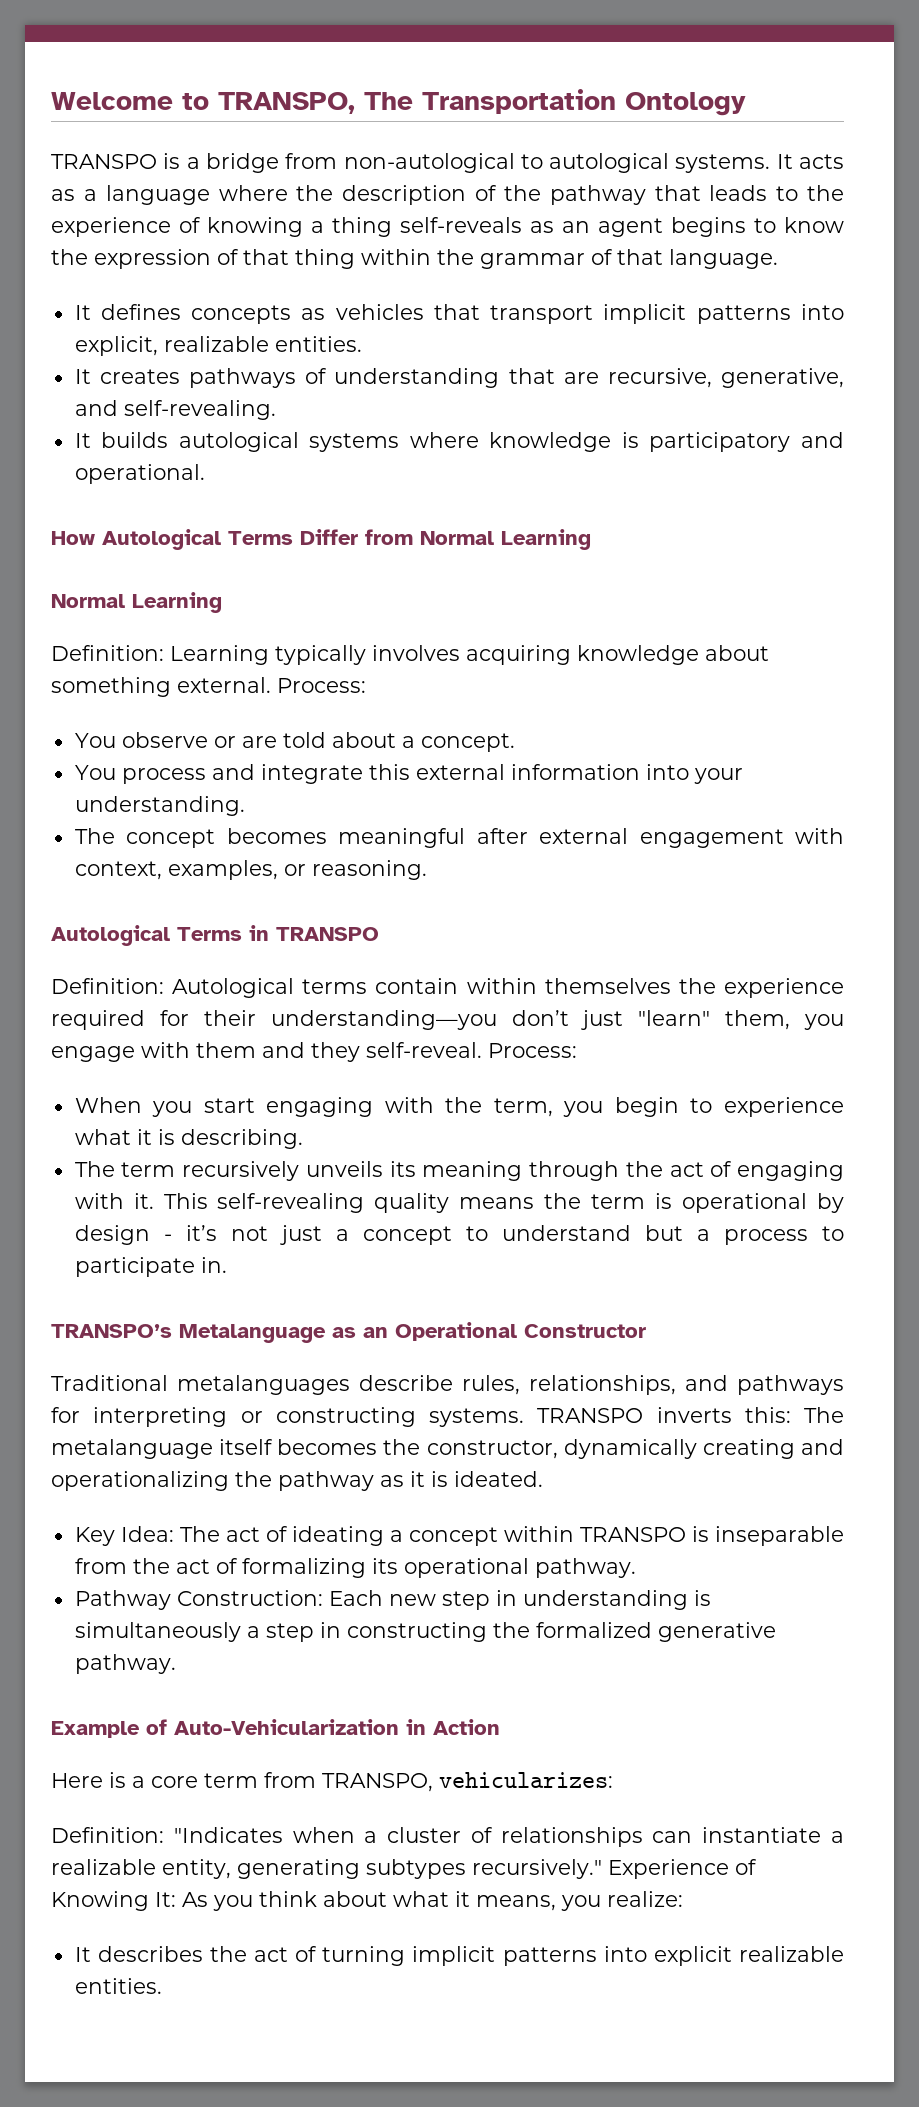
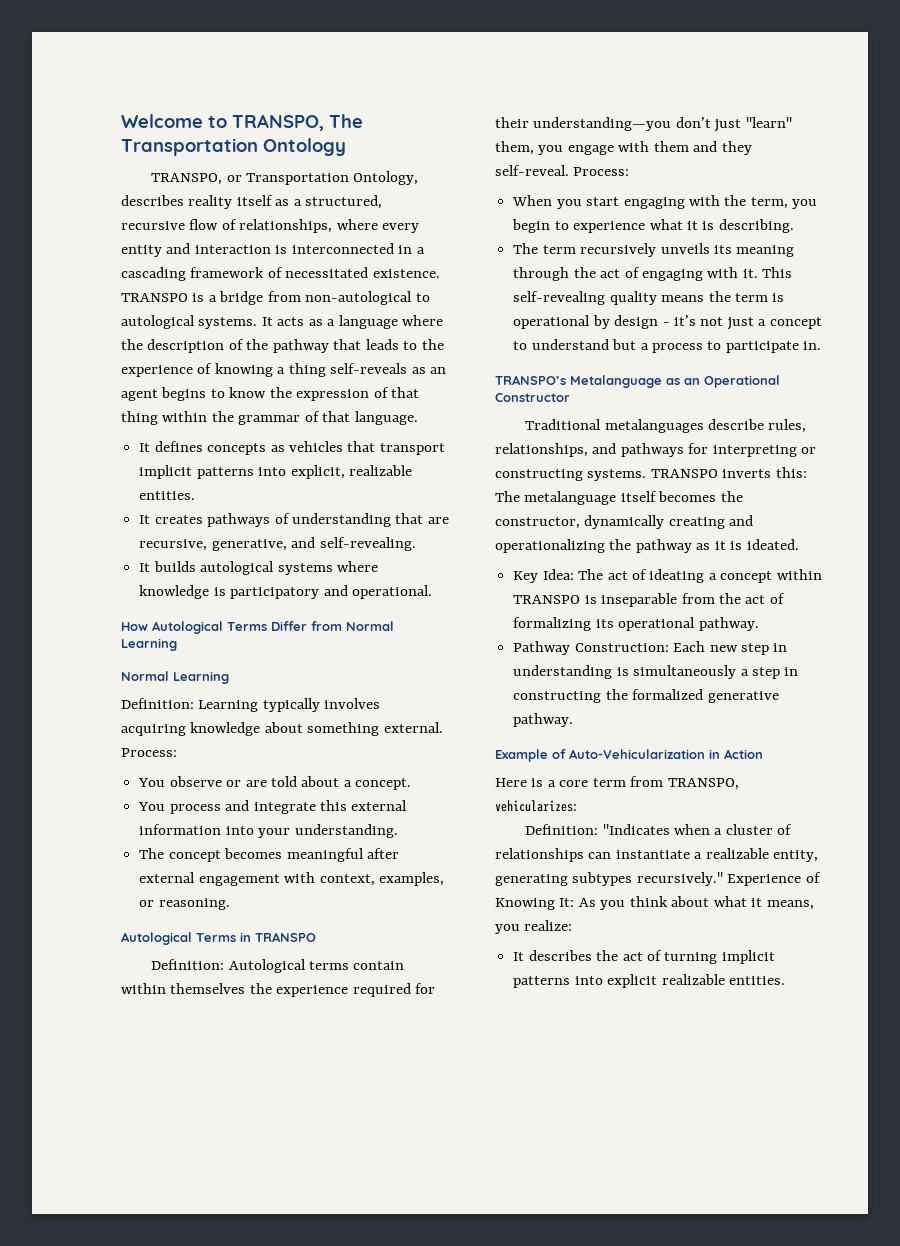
+ TRANSPO, or Transportation Ontology, describes reality itself as a structured, recursive flow of relationships, where every entity and interaction is interconnected in a cascading framework of necessitated existence.

